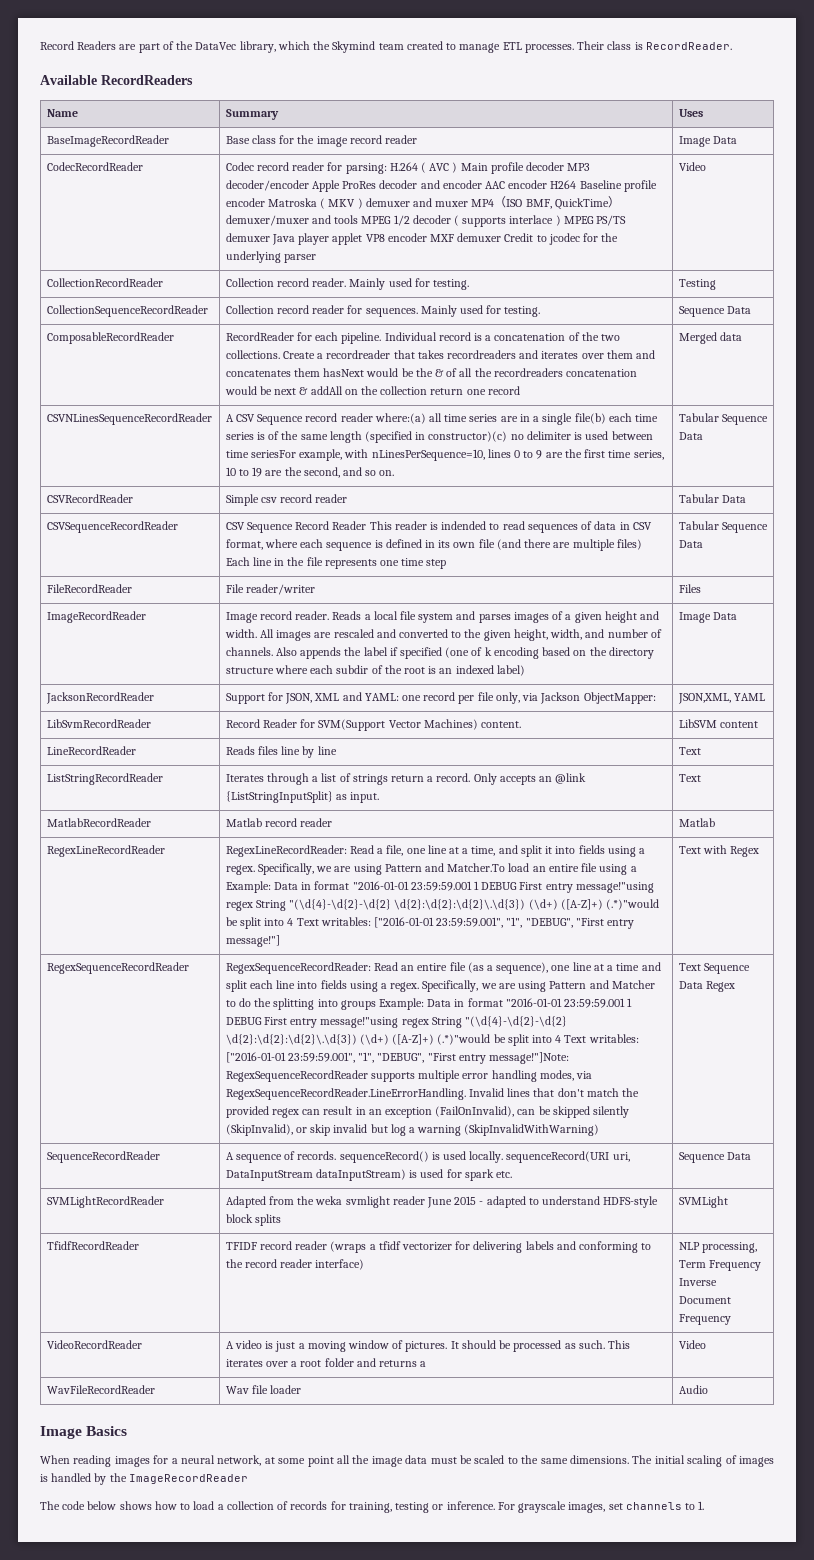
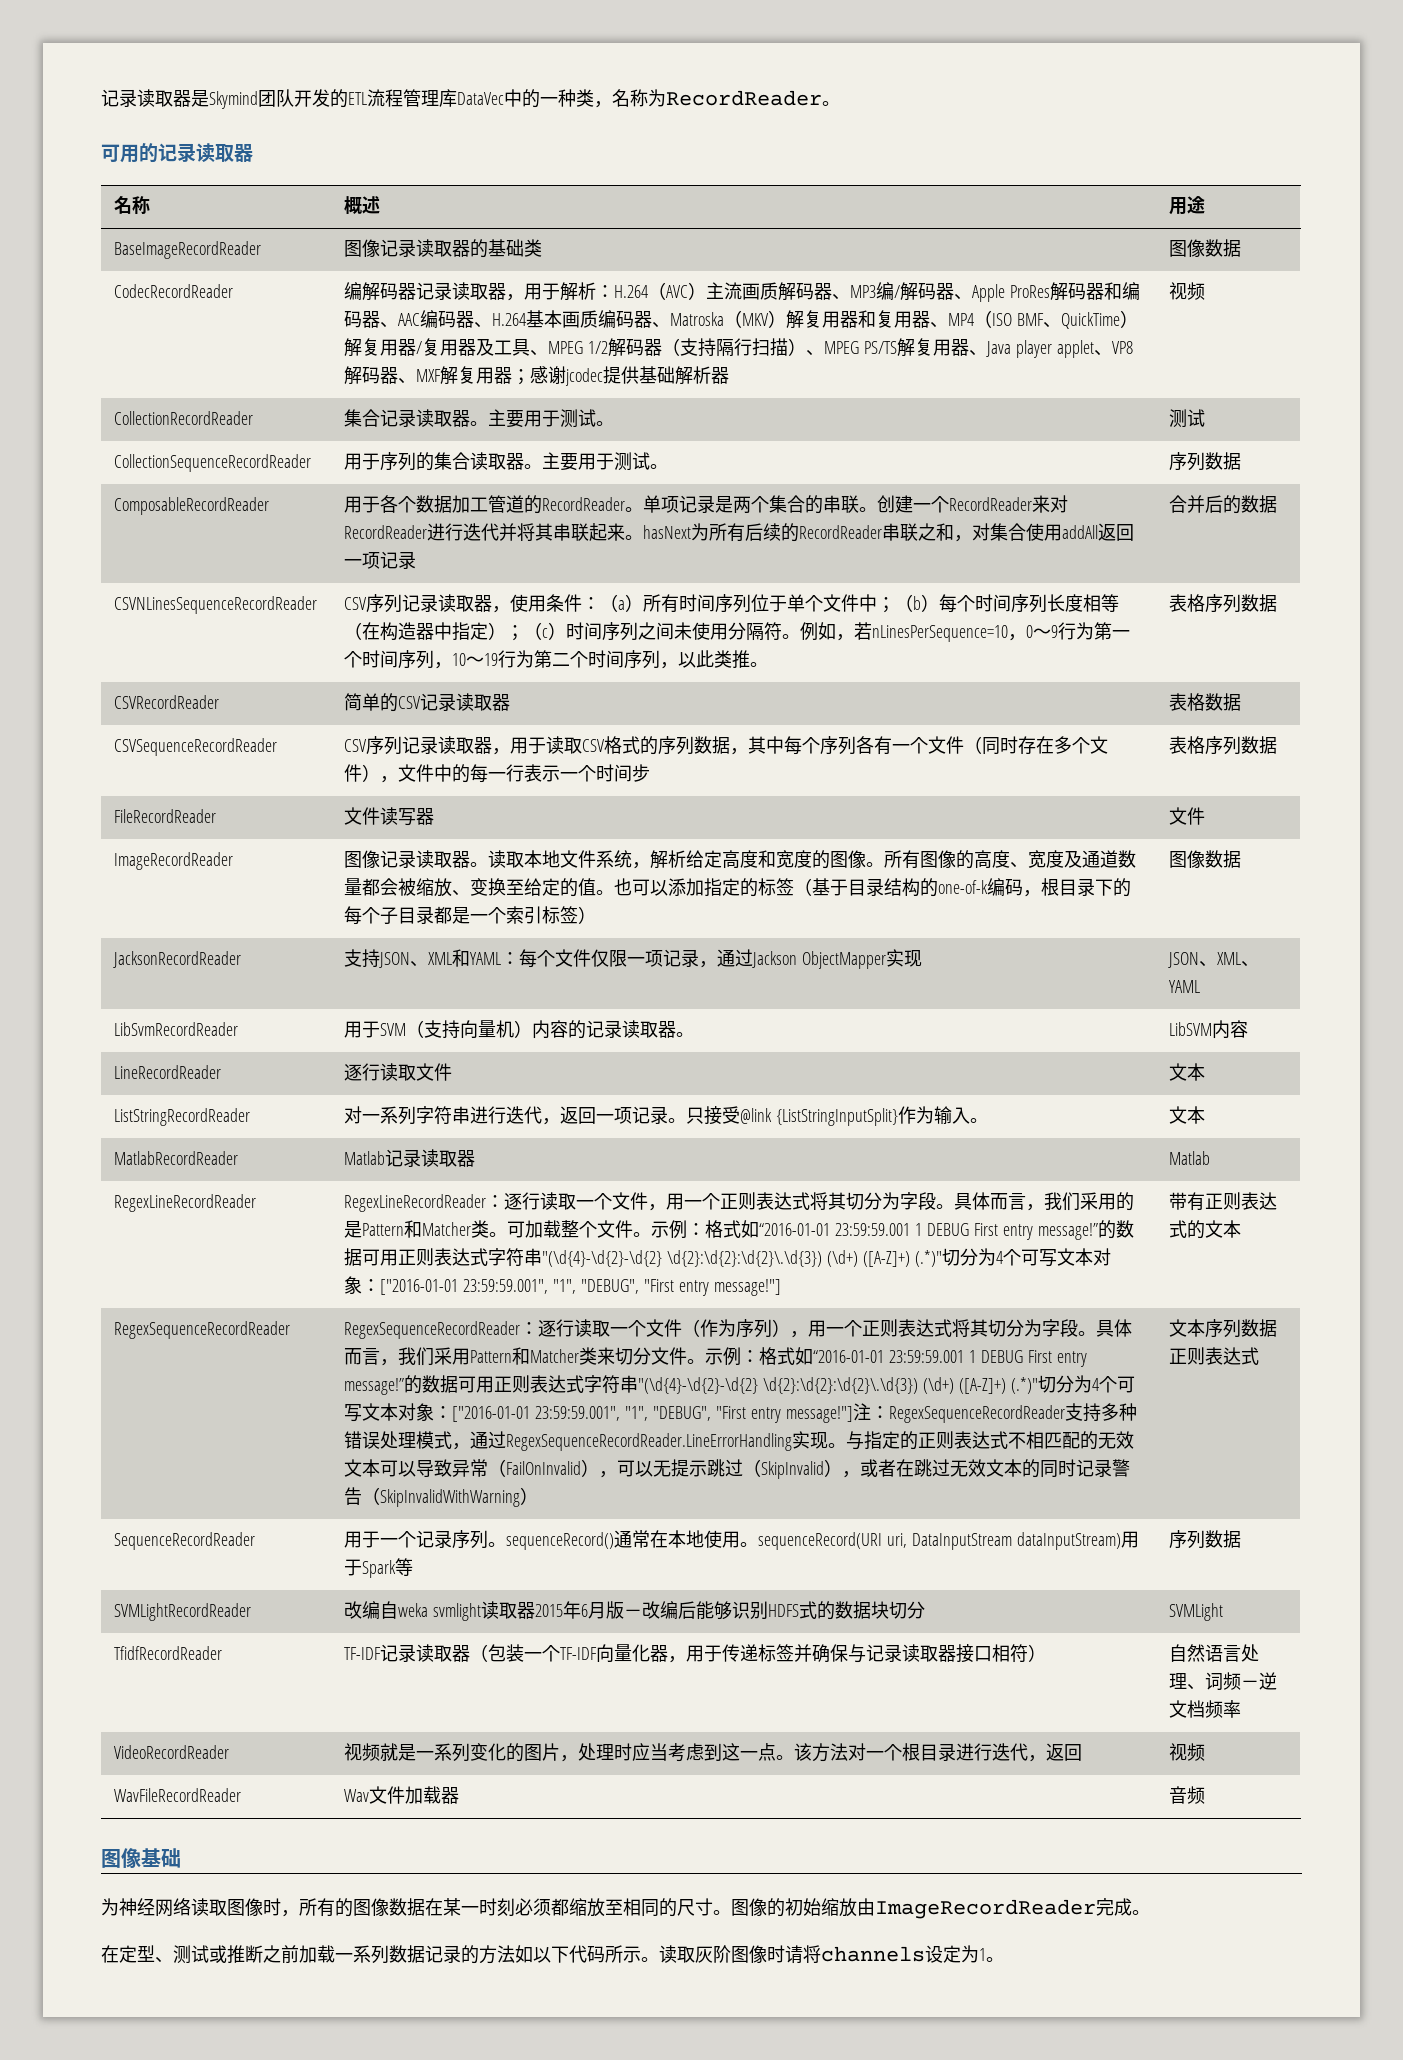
- Record Readers are part of the DataVec library, which the Skymind team created to manage ETL processes. Their class is RecordReader.
- Available RecordReaders
- Name | Summary | Uses
- BaseImageRecordReader | Base class for the image record reader | Image Data
- CodecRecordReader | Codec record reader for parsing: H.264 ( AVC ) Main profile decoder MP3 decoder/encoder Apple ProRes decoder and encoder AAC encoder H264 Baseline profile encoder Matroska ( MKV ) demuxer and muxer MP4（ISO BMF, QuickTime）demuxer/muxer and tools MPEG 1/2 decoder ( supports interlace ) MPEG PS/TS demuxer Java player applet VP8 encoder MXF demuxer Credit to jcodec for the underlying parser | Video
- CollectionRecordReader | Collection record reader. Mainly used for testing. | Testing
- CollectionSequenceRecordReader | Collection record reader for sequences. Mainly used for testing. | Sequence Data
- ComposableRecordReader | RecordReader for each pipeline. Individual record is a concatenation of the two collections. Create a recordreader that takes recordreaders and iterates over them and concatenates them hasNext would be the & of all the recordreaders concatenation would be next & addAll on the collection return one record | Merged data
- CSVNLinesSequenceRecordReader | A CSV Sequence record reader where:(a) all time series are in a single file(b) each time series is of the same length (specified in constructor)(c) no delimiter is used between time seriesFor example, with nLinesPerSequence=10, lines 0 to 9 are the first time series, 10 to 19 are the second, and so on. | Tabular Sequence Data
- CSVRecordReader | Simple csv record reader | Tabular Data
- CSVSequenceRecordReader | CSV Sequence Record Reader This reader is indended to read sequences of data in CSV format, where each sequence is defined in its own file (and there are multiple files) Each line in the file represents one time step | Tabular Sequence Data
- FileRecordReader | File reader/writer | Files
- ImageRecordReader | Image record reader. Reads a local file system and parses images of a given height and width. All images are rescaled and converted to the given height, width, and number of channels. Also appends the label if specified (one of k encoding based on the directory structure where each subdir of the root is an indexed label) | Image Data
- JacksonRecordReader | Support for JSON, XML and YAML: one record per file only, via Jackson ObjectMapper: | JSON,XML, YAML
- LibSvmRecordReader | Record Reader for SVM(Support Vector Machines) content. | LibSVM content
+ 记录读取器是Skymind团队开发的ETL流程管理库DataVec中的一种类，名称为RecordReader。
+ 可用的记录读取器
+ 名称 | 概述 | 用途
+ BaseImageRecordReader | 图像记录读取器的基础类 | 图像数据
+ CodecRecordReader | 编解码器记录读取器，用于解析：H.264（AVC）主流画质解码器、MP3编/解码器、Apple ProRes解码器和编码器、AAC编码器、H.264基本画质编码器、Matroska（MKV）解复用器和复用器、MP4（ISO BMF、QuickTime）解复用器/复用器及工具、MPEG 1/2解码器（支持隔行扫描）、MPEG PS/TS解复用器、Java player applet、VP8解码器、MXF解复用器；感谢jcodec提供基础解析器 | 视频
+ CollectionRecordReader | 集合记录读取器。主要用于测试。 | 测试
+ CollectionSequenceRecordReader | 用于序列的集合读取器。主要用于测试。 | 序列数据
+ ComposableRecordReader | 用于各个数据加工管道的RecordReader。单项记录是两个集合的串联。创建一个RecordReader来对RecordReader进行迭代并将其串联起来。hasNext为所有后续的RecordReader串联之和，对集合使用addAll返回一项记录 | 合并后的数据
+ CSVNLinesSequenceRecordReader | CSV序列记录读取器，使用条件：（a）所有时间序列位于单个文件中；（b）每个时间序列长度相等（在构造器中指定）；（c）时间序列之间未使用分隔符。例如，若nLinesPerSequence=10，0～9行为第一个时间序列，10～19行为第二个时间序列，以此类推。 | 表格序列数据
+ CSVRecordReader | 简单的CSV记录读取器 | 表格数据
+ CSVSequenceRecordReader | CSV序列记录读取器，用于读取CSV格式的序列数据，其中每个序列各有一个文件（同时存在多个文件），文件中的每一行表示一个时间步 | 表格序列数据
+ FileRecordReader | 文件读写器 | 文件
+ ImageRecordReader | 图像记录读取器。读取本地文件系统，解析给定高度和宽度的图像。所有图像的高度、宽度及通道数量都会被缩放、变换至给定的值。也可以添加指定的标签（基于目录结构的one-of-k编码，根目录下的每个子目录都是一个索引标签） | 图像数据
+ JacksonRecordReader | 支持JSON、XML和YAML：每个文件仅限一项记录，通过Jackson ObjectMapper实现 | JSON、XML、YAML
+ LibSvmRecordReader | 用于SVM（支持向量机）内容的记录读取器。 | LibSVM内容
- LineRecordReader | Reads files line by line | Text
- ListStringRecordReader | Iterates through a list of strings return a record. Only accepts an @link {ListStringInputSplit} as input. | Text
+ LineRecordReader | 逐行读取文件 | 文本
+ ListStringRecordReader | 对一系列字符串进行迭代，返回一项记录。只接受@link {ListStringInputSplit}作为输入。 | 文本
- MatlabRecordReader | Matlab record reader | Matlab
+ MatlabRecordReader | Matlab记录读取器 | Matlab
- RegexLineRecordReader: Read a file, one line at a time, and split it into fields using a regex. Specifically, we are using Pattern and Matcher.To load an entire file using a Example: Data in format "2016-01-01 23:59:59.001 1 DEBUG First entry message!"using regex String "(\d{4}-\d{2}-\d{2} \d{2}:\d{2}:\d{2}\.\d{3}) (\d+) ([A-Z]+) (.*)"would be split into 4 Text writables: ["2016-01-01 23:59:59.001", "1", "DEBUG", "First entry message!"]
+ RegexLineRecordReader：逐行读取一个文件，用一个正则表达式将其切分为字段。具体而言，我们采用的是Pattern和Matcher类。可加载整个文件。示例：格式如“2016-01-01 23:59:59.001 1 DEBUG First entry message!”的数据可用正则表达式字符串"(\d{4}-\d{2}-\d{2} \d{2}:\d{2}:\d{2}\.\d{3}) (\d+) ([A-Z]+) (.*)"切分为4个可写文本对象：["2016-01-01 23:59:59.001", "1", "DEBUG", "First entry message!"]
- Text with Regex
- RegexSequenceRecordReader | RegexSequenceRecordReader: Read an entire file (as a sequence), one line at a time and split each line into fields using a regex. Specifically, we are using Pattern and Matcher to do the splitting into groups Example: Data in format "2016-01-01 23:59:59.001 1 DEBUG First entry message!"using regex String "(\d{4}-\d{2}-\d{2} \d{2}:\d{2}:\d{2}\.\d{3}) (\d+) ([A-Z]+) (.*)"would be split into 4 Text writables: ["2016-01-01 23:59:59.001", "1", "DEBUG", "First entry message!"]Note: RegexSequenceRecordReader supports multiple error handling modes, via RegexSequenceRecordReader.LineErrorHandling. Invalid lines that don't match the provided regex can result in an exception (FailOnInvalid), can be skipped silently (SkipInvalid), or skip invalid but log a warning (SkipInvalidWithWarning) | Text Sequence Data Regex
- SequenceRecordReader | A sequence of records. sequenceRecord() is used locally. sequenceRecord(URI uri, DataInputStream dataInputStream) is used for spark etc. | Sequence Data
- SVMLightRecordReader | Adapted from the weka svmlight reader June 2015 - adapted to understand HDFS-style block splits | SVMLight
- TfidfRecordReader | TFIDF record reader (wraps a tfidf vectorizer for delivering labels and conforming to the record reader interface) | NLP processing, Term Frequency Inverse Document Frequency
- VideoRecordReader | A video is just a moving window of pictures. It should be processed as such. This iterates over a root folder and returns a | Video
- WavFileRecordReader | Wav file loader | Audio
- Image Basics
- When reading images for a neural network, at some point all the image data must be scaled to the same dimensions. The initial scaling of images is handled by the ImageRecordReader
- The code below shows how to load a collection of records for training, testing or inference. For grayscale images, set channels to 1.
+ 带有正则表达式的文本
+ RegexSequenceRecordReader | RegexSequenceRecordReader：逐行读取一个文件（作为序列），用一个正则表达式将其切分为字段。具体而言，我们采用Pattern和Matcher类来切分文件。示例：格式如“2016-01-01 23:59:59.001 1 DEBUG First entry message!”的数据可用正则表达式字符串"(\d{4}-\d{2}-\d{2} \d{2}:\d{2}:\d{2}\.\d{3}) (\d+) ([A-Z]+) (.*)"切分为4个可写文本对象：["2016-01-01 23:59:59.001", "1", "DEBUG", "First entry message!"]注：RegexSequenceRecordReader支持多种错误处理模式，通过RegexSequenceRecordReader.LineErrorHandling实现。与指定的正则表达式不相匹配的无效文本可以导致异常（FailOnInvalid），可以无提示跳过（SkipInvalid），或者在跳过无效文本的同时记录警告（SkipInvalidWithWarning） | 文本序列数据正则表达式
+ SequenceRecordReader | 用于一个记录序列。sequenceRecord()通常在本地使用。sequenceRecord(URI uri, DataInputStream dataInputStream)用于Spark等 | 序列数据
+ SVMLightRecordReader | 改编自weka svmlight读取器2015年6月版－改编后能够识别HDFS式的数据块切分 | SVMLight
+ TfidfRecordReader | TF-IDF记录读取器（包装一个TF-IDF向量化器，用于传递标签并确保与记录读取器接口相符） | 自然语言处理、词频－逆文档频率
+ VideoRecordReader | 视频就是一系列变化的图片，处理时应当考虑到这一点。该方法对一个根目录进行迭代，返回 | 视频
+ WavFileRecordReader | Wav文件加载器 | 音频
+ 图像基础
+ 为神经网络读取图像时，所有的图像数据在某一时刻必须都缩放至相同的尺寸。图像的初始缩放由ImageRecordReader完成。
+ 在定型、测试或推断之前加载一系列数据记录的方法如以下代码所示。读取灰阶图像时请将channels设定为1。

